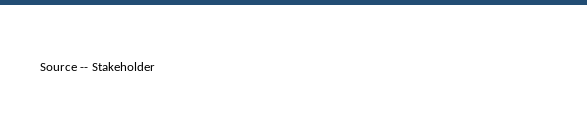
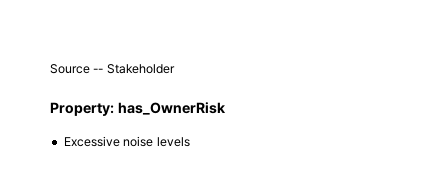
+ Property: has_OwnerRisk
+ Excessive noise levels

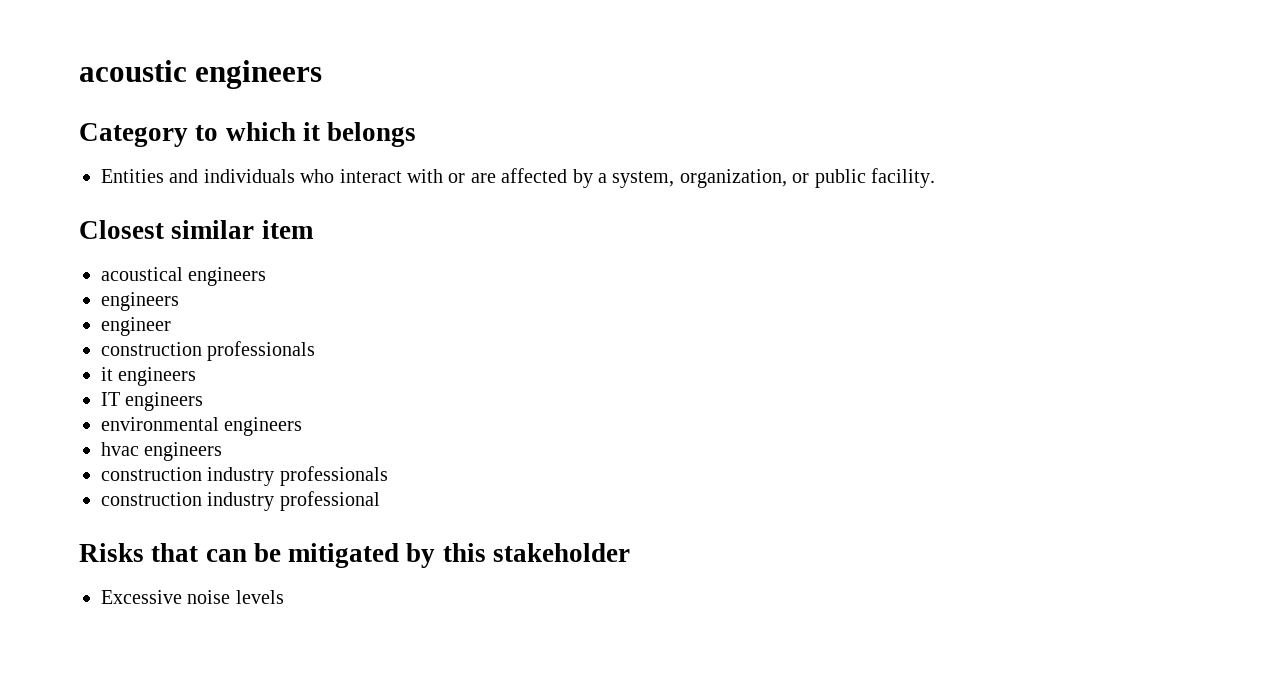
- Source -- Stakeholder
- Property: has_OwnerRisk
+ acoustic engineers
+ Category to which it belongs
+ Entities and individuals who interact with or are affected by a system, organization, or public facility.
+ Closest similar item
+ acoustical engineers
+ engineers
+ engineer
+ construction professionals
+ it engineers
+ IT engineers
+ environmental engineers
+ hvac engineers
+ construction industry professionals
+ construction industry professional
+ Risks that can be mitigated by this stakeholder

